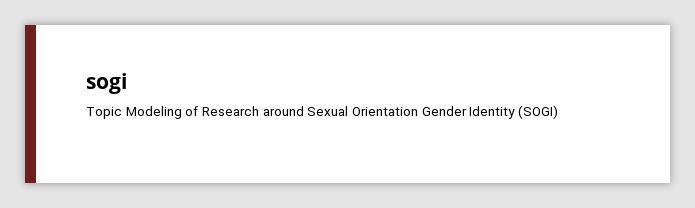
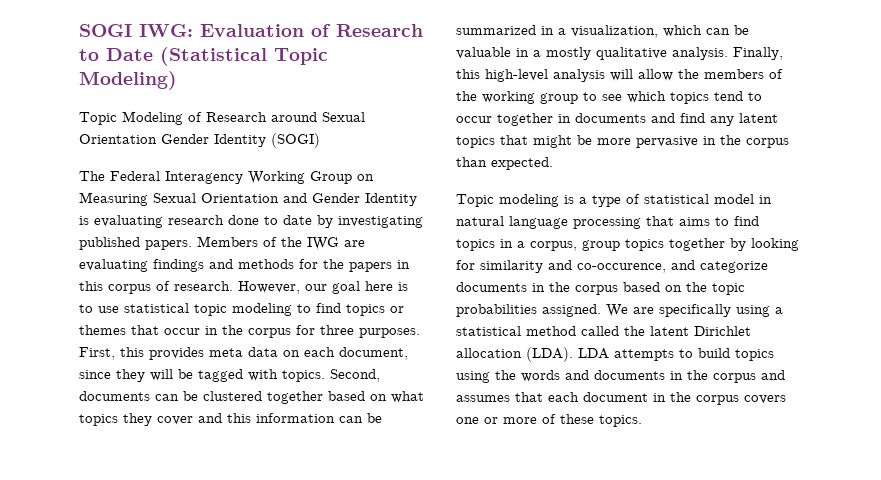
- sogi
+ SOGI IWG: Evaluation of Research to Date (Statistical Topic Modeling)
+ The Federal Interagency Working Group on Measuring Sexual Orientation and Gender Identity is evaluating research done to date by investigating published papers. Members of the IWG are evaluating findings and methods for the papers in this corpus of research. However, our goal here is to use statistical topic modeling to find topics or themes that occur in the corpus for three purposes. First, this provides meta data on each document, since they will be tagged with topics. Second, documents can be clustered together based on what topics they cover and this information can be summarized in a visualization, which can be valuable in a mostly qualitative analysis. Finally, this high-level analysis will allow the members of the working group to see which topics tend to occur together in documents and find any latent topics that might be more pervasive in the corpus than expected.
+ Topic modeling is a type of statistical model in natural language processing that aims to find topics in a corpus, group topics together by looking for similarity and co-occurence, and categorize documents in the corpus based on the topic probabilities assigned. We are specifically using a statistical method called the latent Dirichlet allocation (LDA). LDA attempts to build topics using the words and documents in the corpus and assumes that each document in the corpus covers one or more of these topics.

